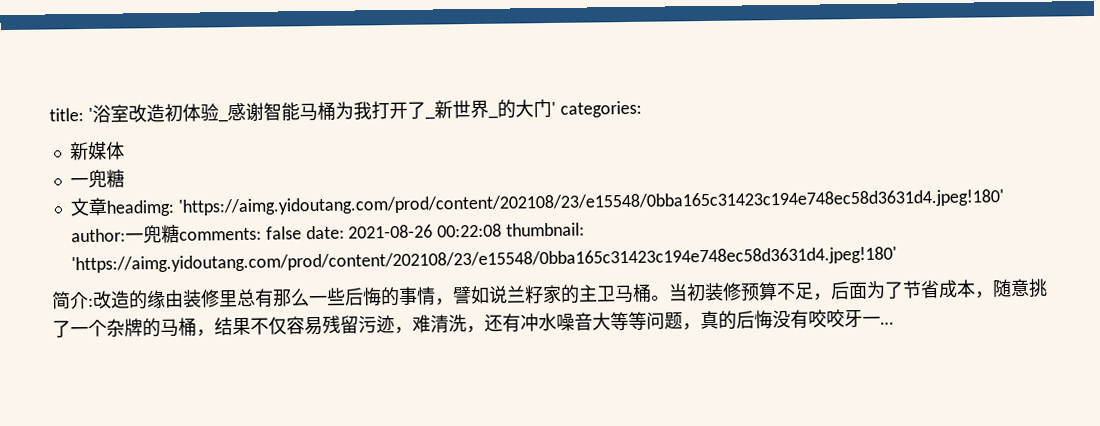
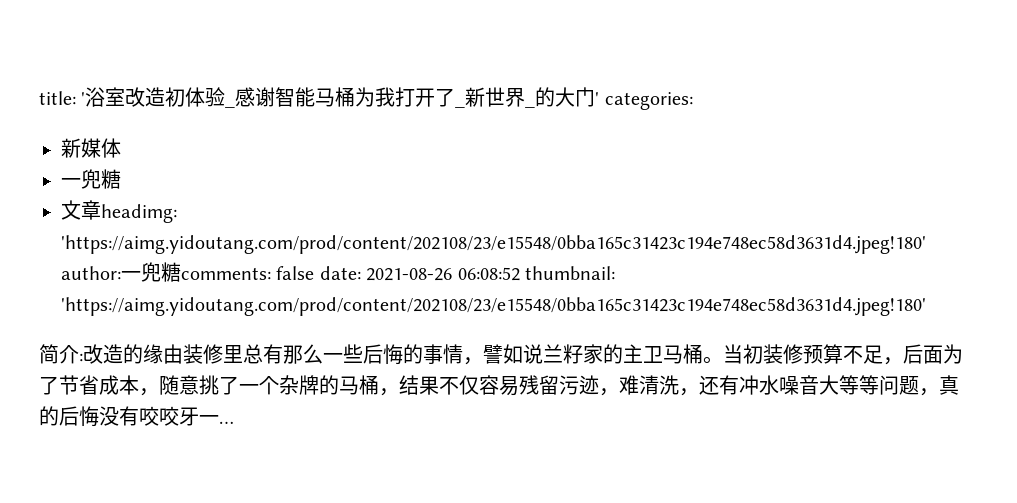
- 文章headimg: 'https://aimg.yidoutang.com/prod/content/202108/23/e15548/0bba165c31423c194e748ec58d3631d4.jpeg!180' author:一兜糖comments: false date: 2021-08-26 00:22:08 thumbnail: 'https://aimg.yidoutang.com/prod/content/202108/23/e15548/0bba165c31423c194e748ec58d3631d4.jpeg!180'
+ 文章headimg: 'https://aimg.yidoutang.com/prod/content/202108/23/e15548/0bba165c31423c194e748ec58d3631d4.jpeg!180' author:一兜糖comments: false date: 2021-08-26 06:08:52 thumbnail: 'https://aimg.yidoutang.com/prod/content/202108/23/e15548/0bba165c31423c194e748ec58d3631d4.jpeg!180'

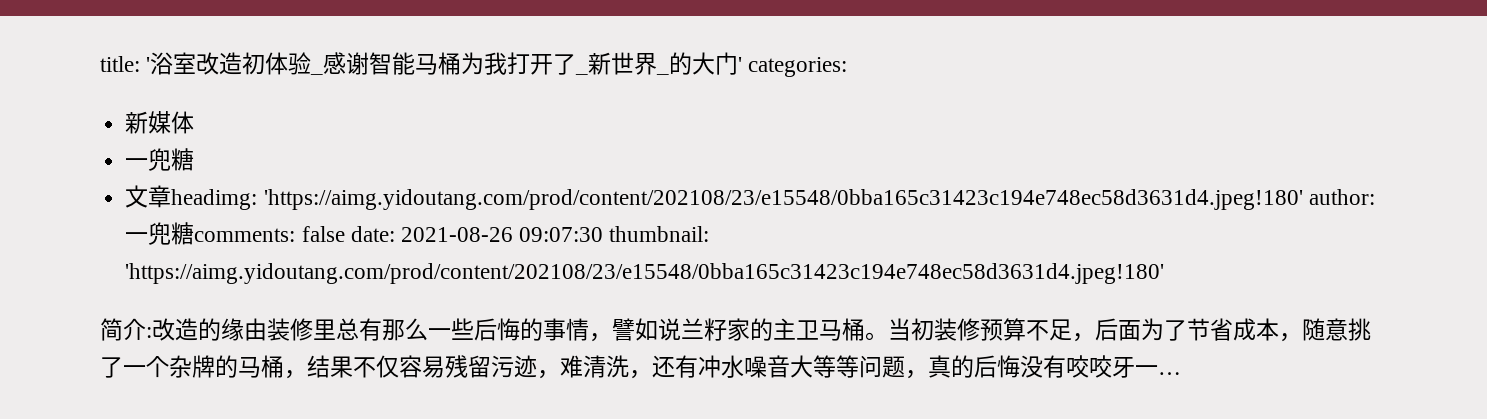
- 文章headimg: 'https://aimg.yidoutang.com/prod/content/202108/23/e15548/0bba165c31423c194e748ec58d3631d4.jpeg!180' author:一兜糖comments: false date: 2021-08-26 06:08:52 thumbnail: 'https://aimg.yidoutang.com/prod/content/202108/23/e15548/0bba165c31423c194e748ec58d3631d4.jpeg!180'
+ 文章headimg: 'https://aimg.yidoutang.com/prod/content/202108/23/e15548/0bba165c31423c194e748ec58d3631d4.jpeg!180' author:一兜糖comments: false date: 2021-08-26 09:07:30 thumbnail: 'https://aimg.yidoutang.com/prod/content/202108/23/e15548/0bba165c31423c194e748ec58d3631d4.jpeg!180'

